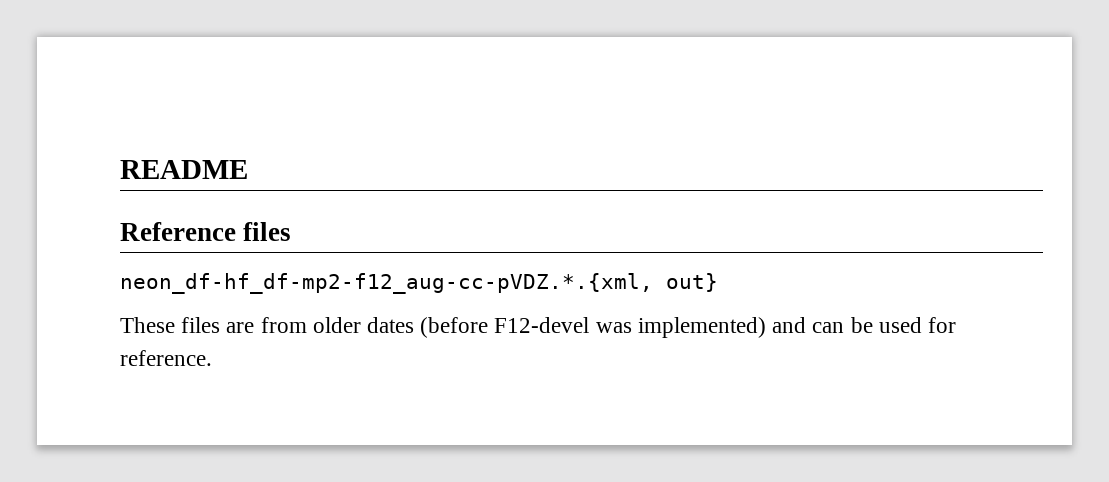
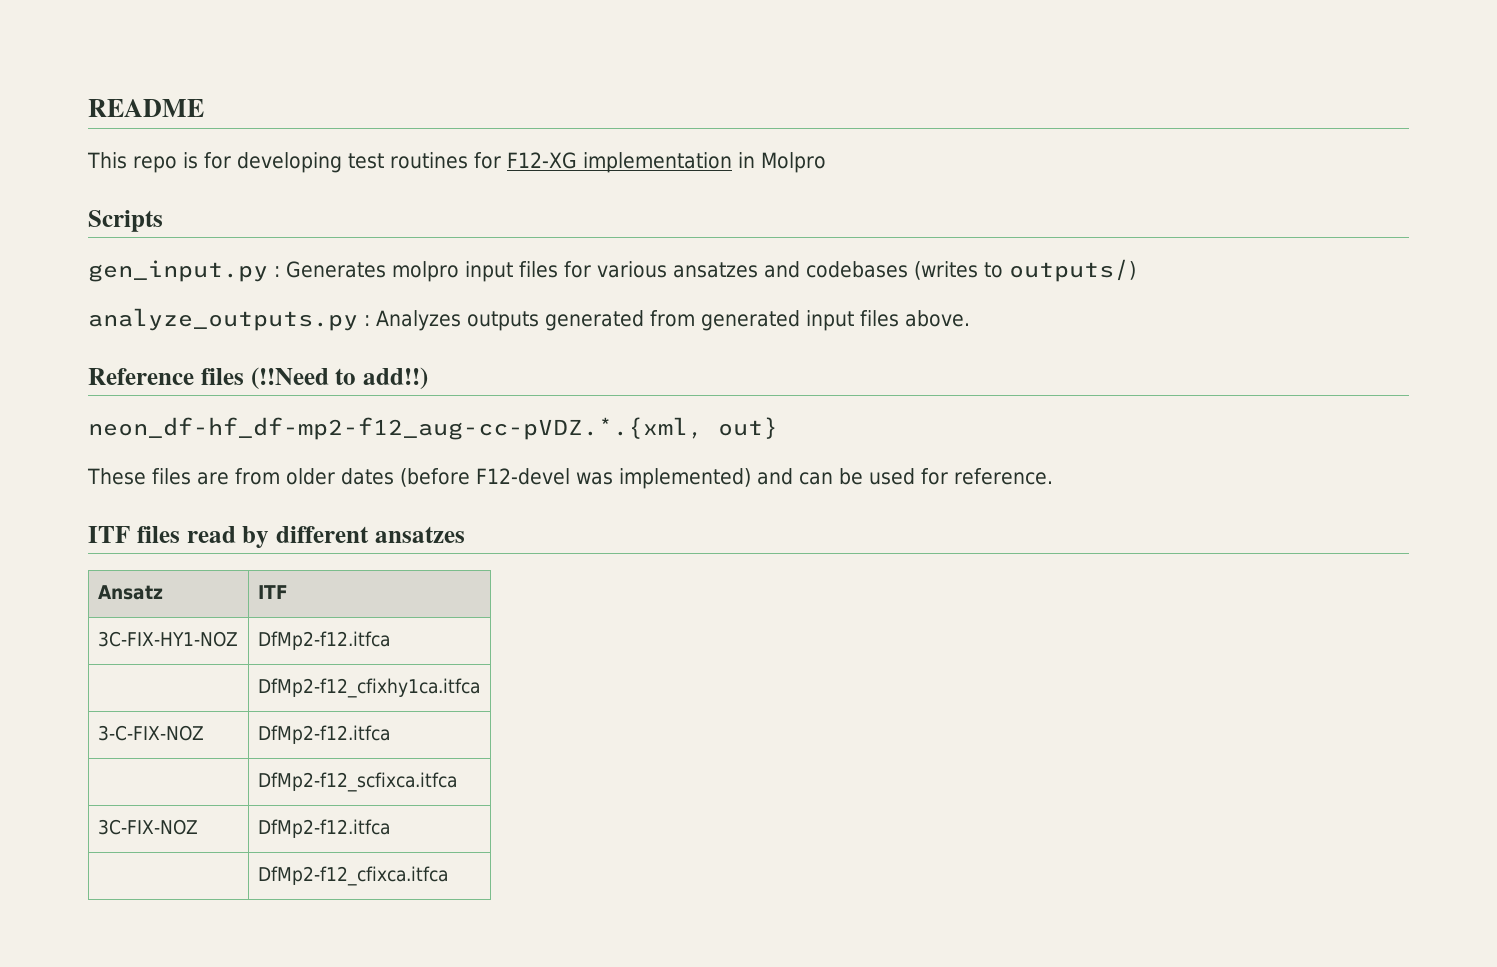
+ This repo is for developing test routines for F12-XG implementation in Molpro
+ Scripts
+ gen_input.py : Generates molpro input files for various ansatzes and codebases (writes to outputs/)
+ analyze_outputs.py : Analyzes outputs generated from generated input files above.
- Reference files
+ Reference files (!!Need to add!!)
+ ITF files read by different ansatzes
+ Ansatz | ITF
+ 3C-FIX-HY1-NOZ | DfMp2-f12.itfca
+ | DfMp2-f12_cfixhy1ca.itfca
+ 3-C-FIX-NOZ | DfMp2-f12.itfca
+ | DfMp2-f12_scfixca.itfca
+ 3C-FIX-NOZ | DfMp2-f12.itfca
+ | DfMp2-f12_cfixca.itfca

